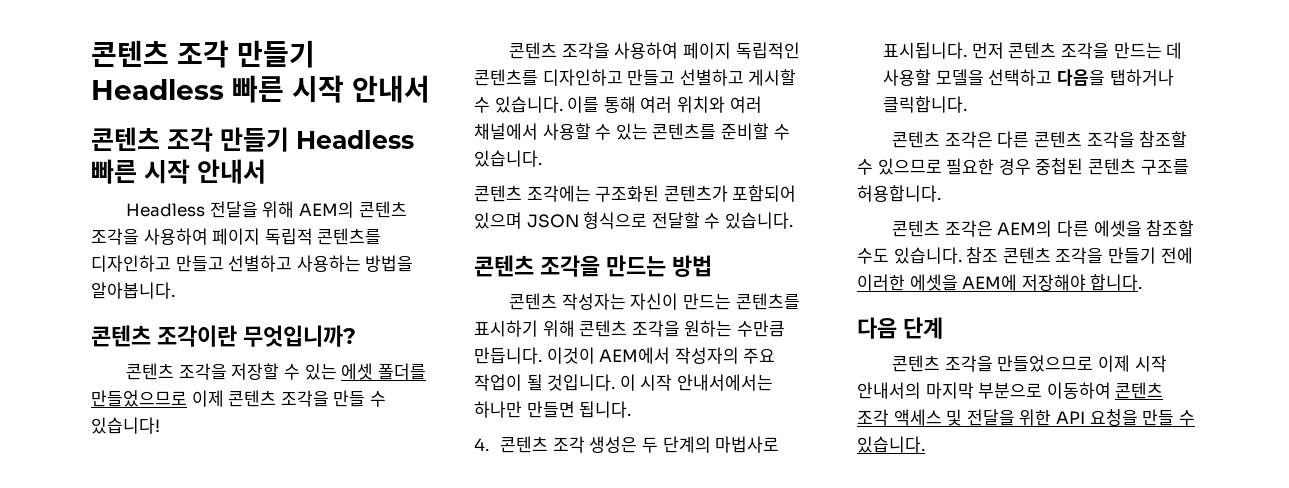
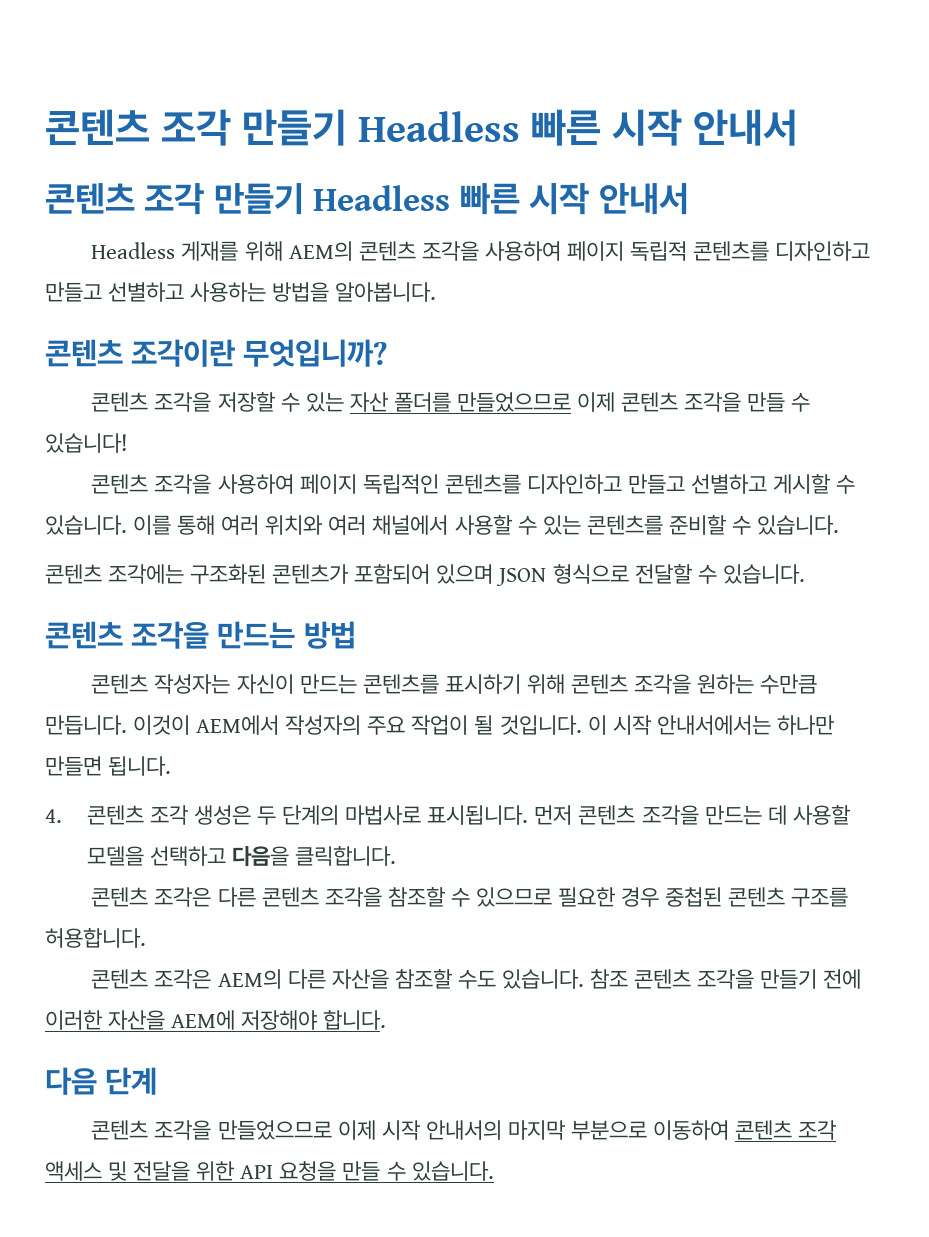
- Headless 전달을 위해 AEM의 콘텐츠 조각을 사용하여 페이지 독립적 콘텐츠를 디자인하고 만들고 선별하고 사용하는 방법을 알아봅니다.
+ Headless 게재를 위해 AEM의 콘텐츠 조각을 사용하여 페이지 독립적 콘텐츠를 디자인하고 만들고 선별하고 사용하는 방법을 알아봅니다.
- 콘텐츠 조각을 저장할 수 있는 에셋 폴더를 만들었으므로 이제 콘텐츠 조각을 만들 수 있습니다!
+ 콘텐츠 조각을 저장할 수 있는 자산 폴더를 만들었으므로 이제 콘텐츠 조각을 만들 수 있습니다!
- 먼저 콘텐츠 조각을 만드는 데 사용할 모델을 선택하고 다음을 탭하거나 클릭합니다.
+ 먼저 콘텐츠 조각을 만드는 데 사용할 모델을 선택하고 다음을 클릭합니다.
- 콘텐츠 조각은 AEM의 다른 에셋을 참조할 수도 있습니다.
+ 콘텐츠 조각은 AEM의 다른 자산을 참조할 수도 있습니다.
- 참조 콘텐츠 조각을 만들기 전에 이러한 에셋을 AEM에 저장해야 합니다.
+ 참조 콘텐츠 조각을 만들기 전에 이러한 자산을 AEM에 저장해야 합니다.

